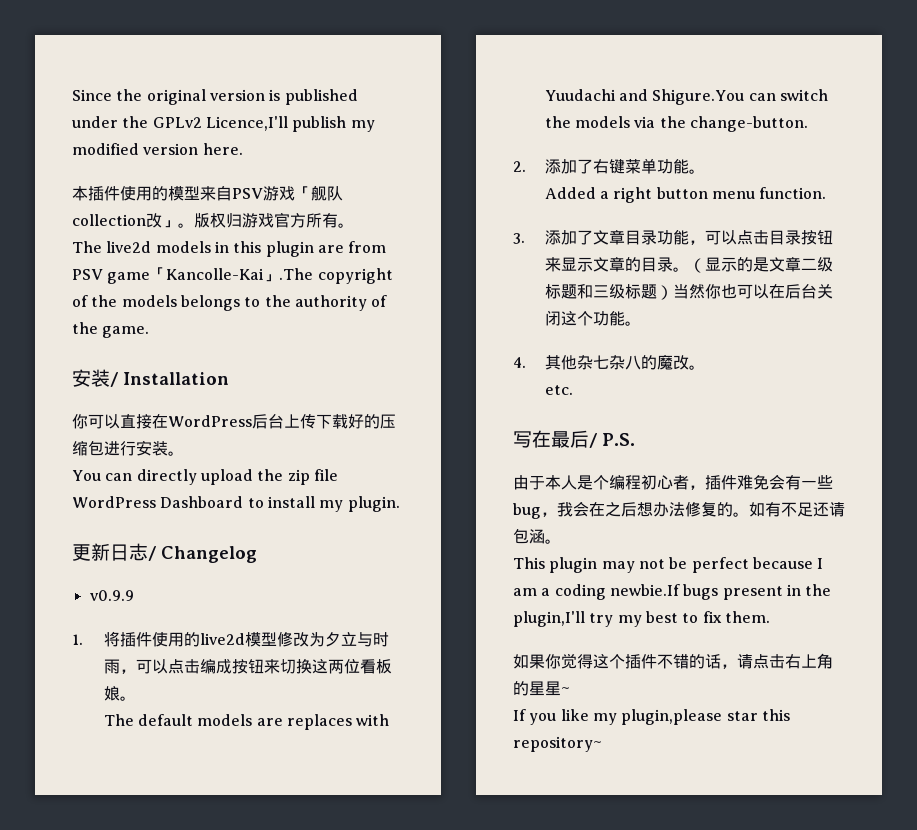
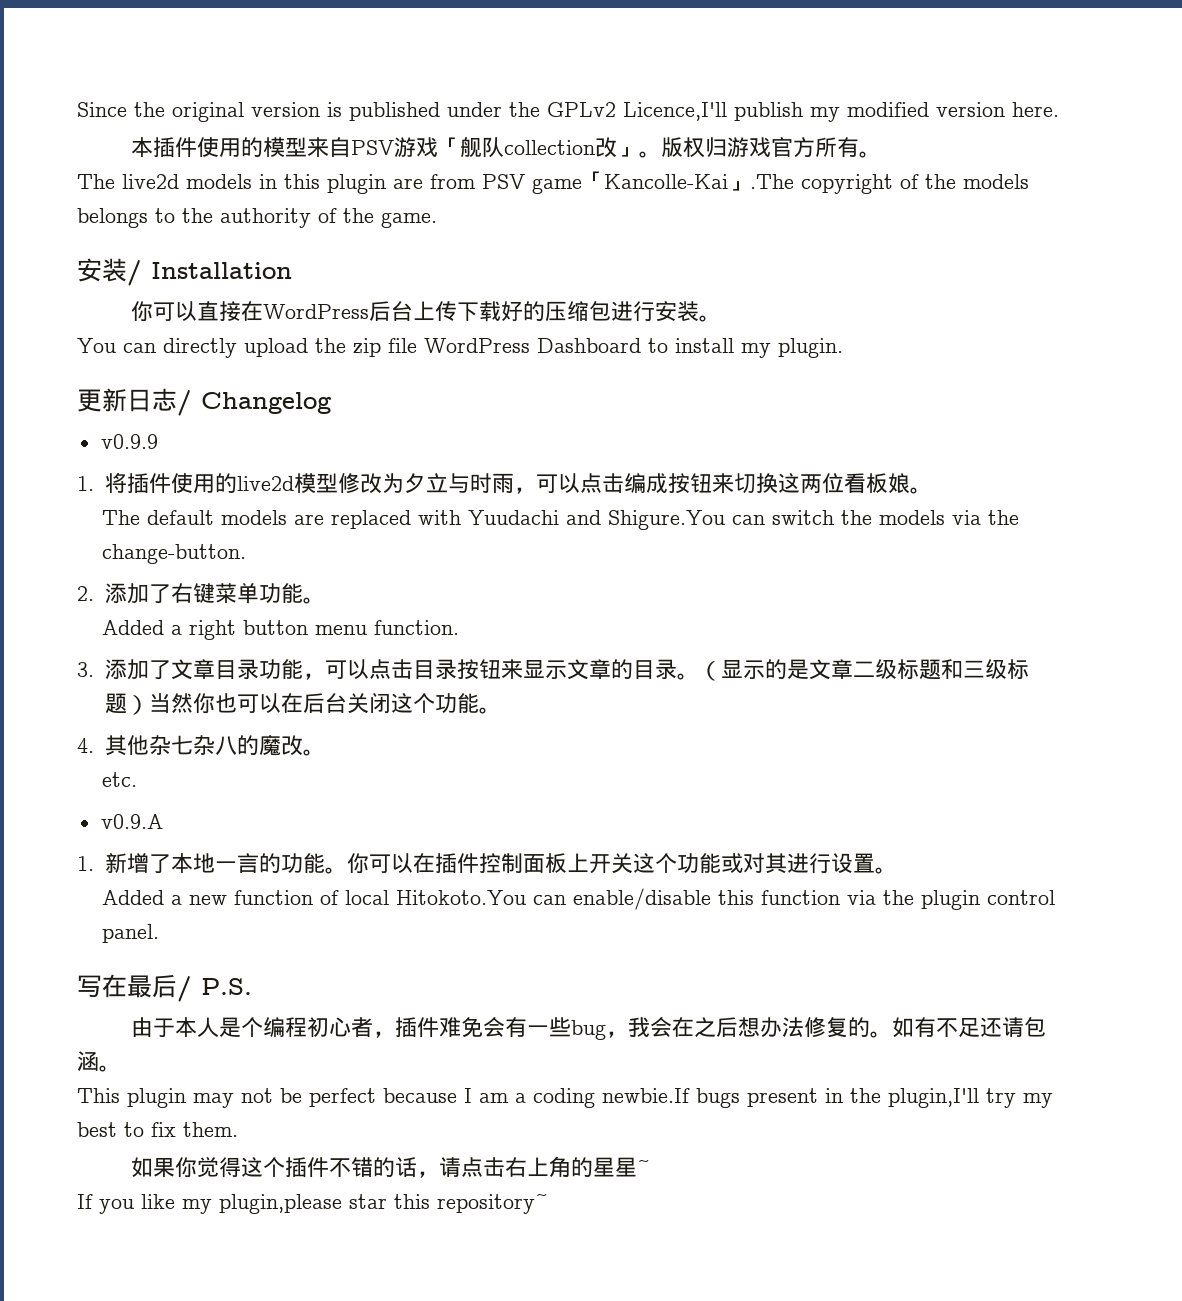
- The default models are replaces with Yuudachi and Shigure.You can switch the models via the change-button.
+ The default models are replaced with Yuudachi and Shigure.You can switch the models via the change-button.
+ v0.9.A
+ 1.新增了本地一言的功能。你可以在插件控制面板上开关这个功能或对其进行设置。
+ Added a new function of local Hitokoto.You can enable/disable this function via the plugin control panel.

